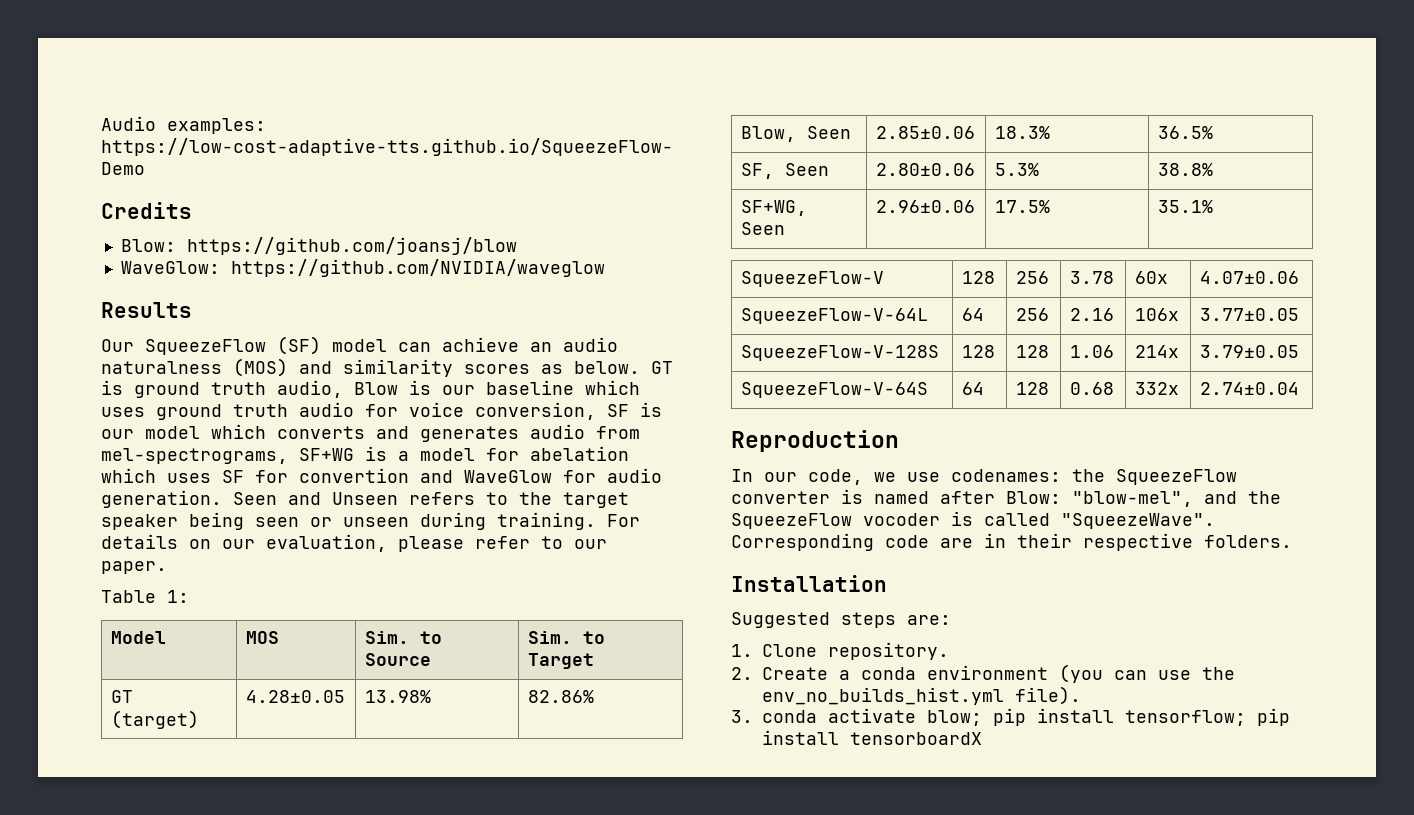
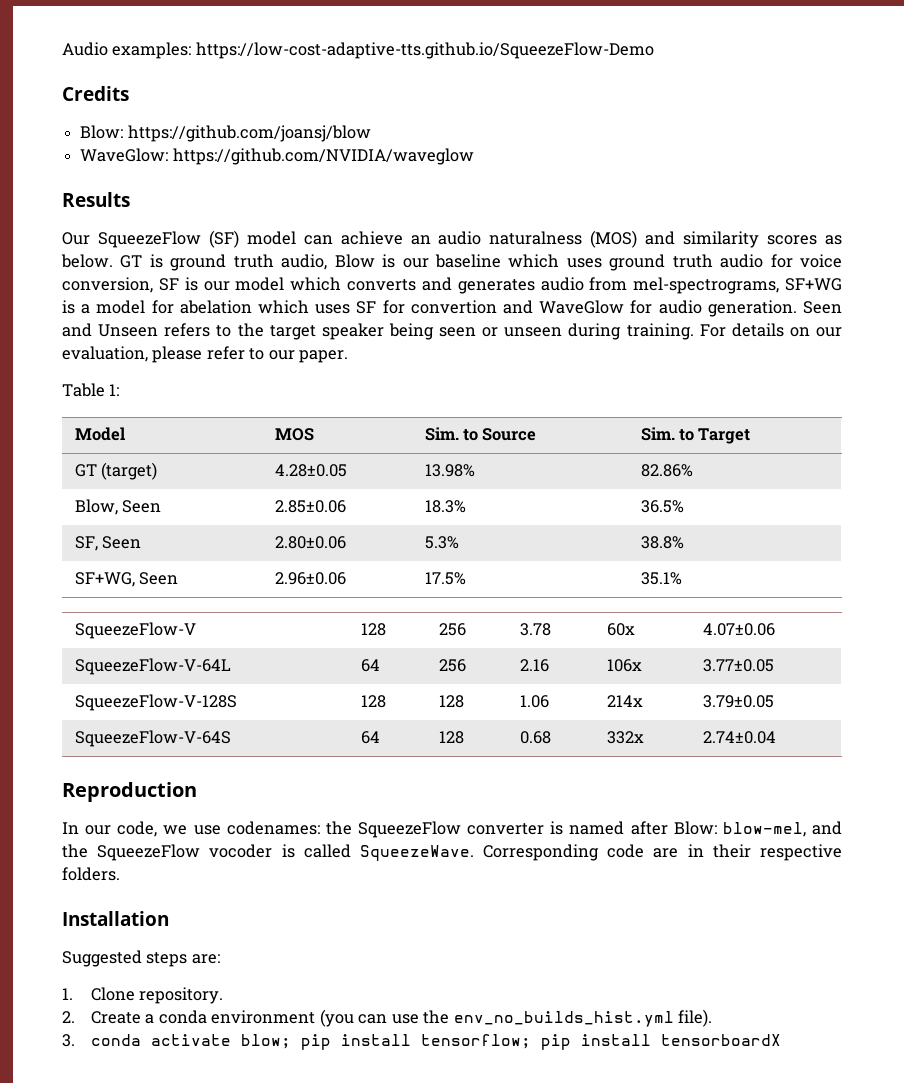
- In our code, we use codenames: the SqueezeFlow converter is named after Blow: "blow-mel", and the SqueezeFlow vocoder is called "SqueezeWave".
+ In our code, we use codenames: the SqueezeFlow converter is named after Blow: blow-mel, and the SqueezeFlow vocoder is called SqueezeWave.

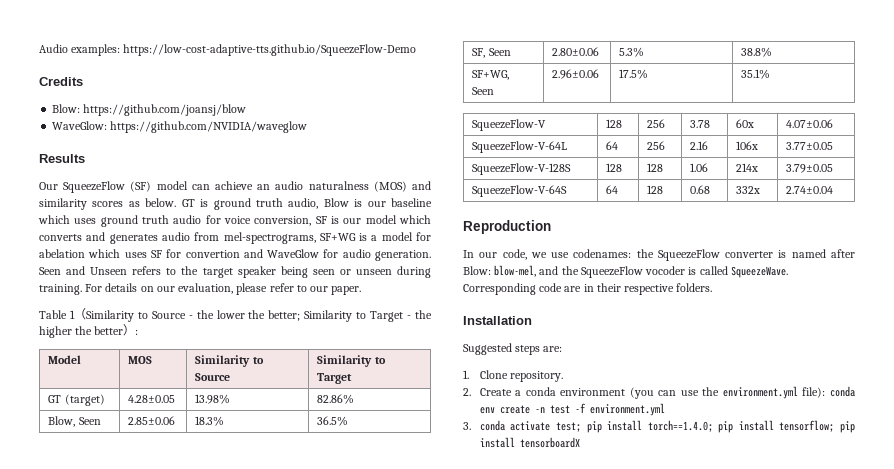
- Table 1:
+ Table 1（Similarity to Source - the lower the better; Similarity to Target - the higher the better）:
- Model | MOS | Sim. to Source | Sim. to Target
+ Model | MOS | Similarity to Source | Similarity to Target
- 2. Create a conda environment (you can use the env_no_builds_hist.yml file).
+ 2. Create a conda environment (you can use the environment.yml file): conda env create -n test -f environment.yml
- 3. conda activate blow; pip install tensorflow; pip install tensorboardX
+ 3. conda activate test; pip install torch==1.4.0; pip install tensorflow; pip install tensorboardX

